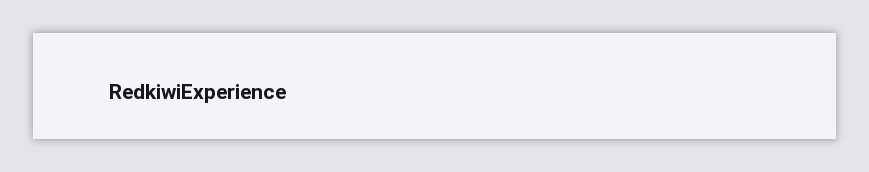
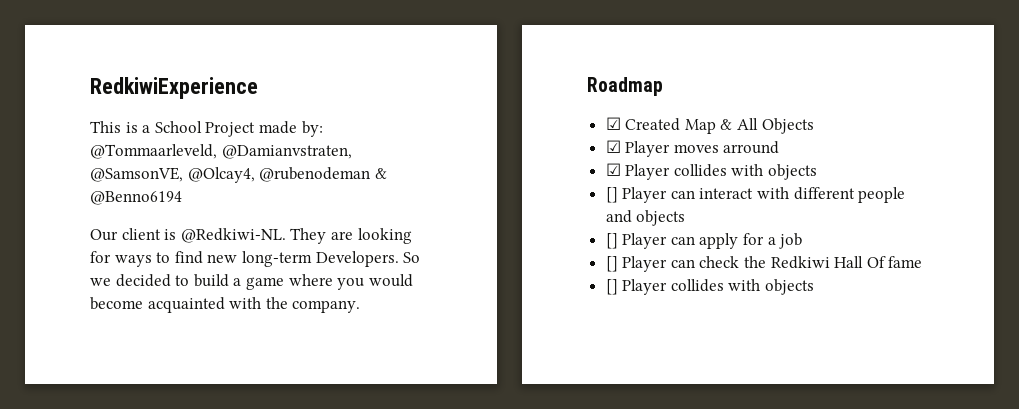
+ This is a School Project made by: @Tommaarleveld, @Damianvstraten, @SamsonVE, @Olcay4, @rubenodeman & @Benno6194
+ Our client is @Redkiwi-NL. They are looking for ways to find new long-term Developers. So we decided to build a game where you would become acquainted with the company.
+ Roadmap
+ ☑ Created Map & All Objects
+ ☑ Player moves arround
+ ☑ Player collides with objects
+ [] Player can interact with different people and objects
+ [] Player can apply for a job
+ [] Player can check the Redkiwi Hall Of fame
+ [] Player collides with objects

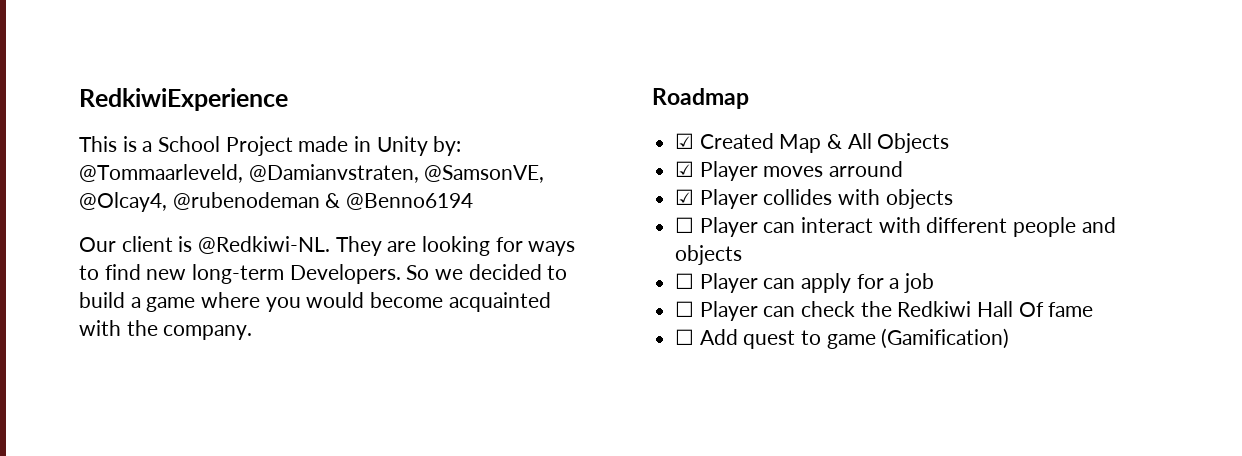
- This is a School Project made by: @Tommaarleveld, @Damianvstraten, @SamsonVE, @Olcay4, @rubenodeman & @Benno6194
+ This is a School Project made in Unity by: @Tommaarleveld, @Damianvstraten, @SamsonVE, @Olcay4, @rubenodeman & @Benno6194
- [] Player can interact with different people and objects
+ ☐ Player can interact with different people and objects
- [] Player can apply for a job
+ ☐ Player can apply for a job
- [] Player can check the Redkiwi Hall Of fame
+ ☐ Player can check the Redkiwi Hall Of fame
- [] Player collides with objects
+ ☐ Add quest to game (Gamification)

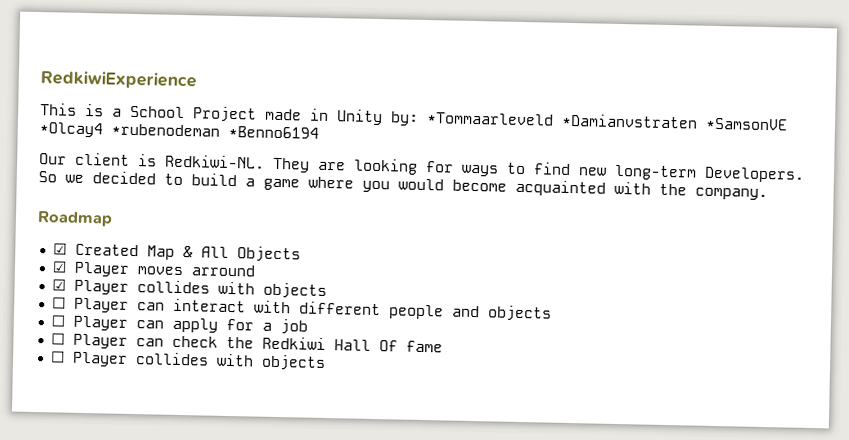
- This is a School Project made in Unity by: @Tommaarleveld, @Damianvstraten, @SamsonVE, @Olcay4, @rubenodeman & @Benno6194
+ This is a School Project made in Unity by: *Tommaarleveld *Damianvstraten *SamsonVE *Olcay4 *rubenodeman *Benno6194
- Our client is @Redkiwi-NL.
+ Our client is Redkiwi-NL.
- ☐ Add quest to game (Gamification)
+ ☐ Player collides with objects

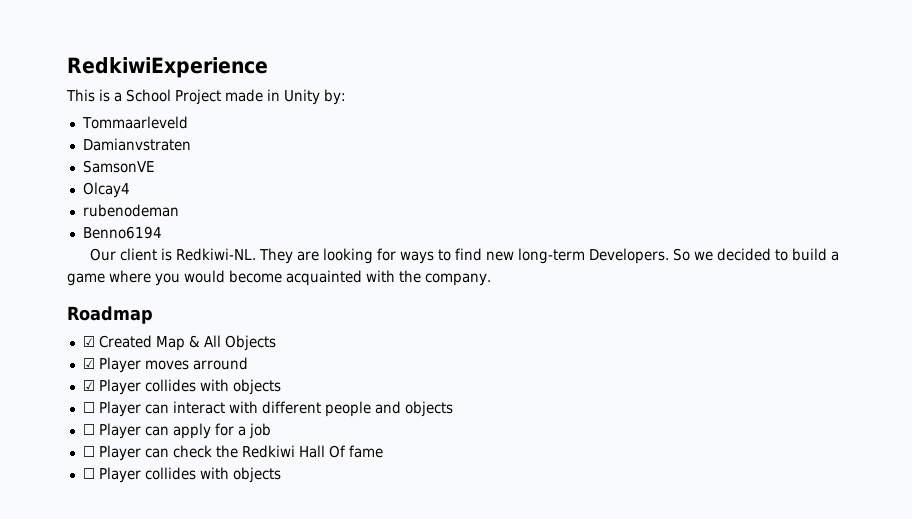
- This is a School Project made in Unity by: *Tommaarleveld *Damianvstraten *SamsonVE *Olcay4 *rubenodeman *Benno6194
+ This is a School Project made in Unity by:
+ Tommaarleveld
+ Damianvstraten
+ SamsonVE
+ Olcay4
+ rubenodeman
+ Benno6194

